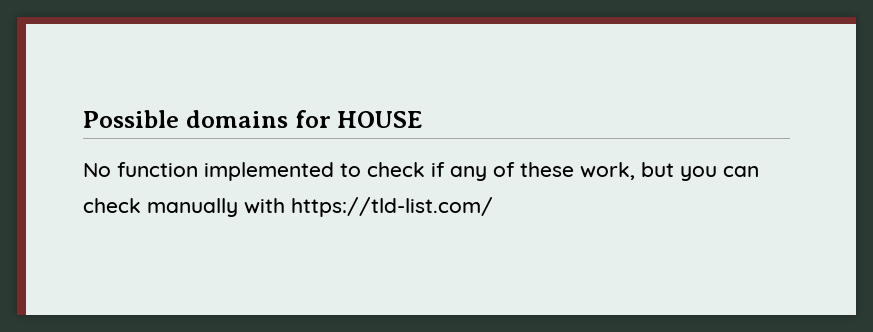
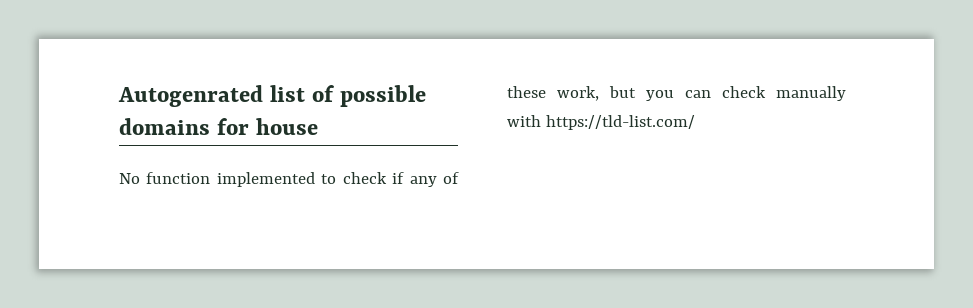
- Possible domains for HOUSE
+ Autogenrated list of possible domains for house

